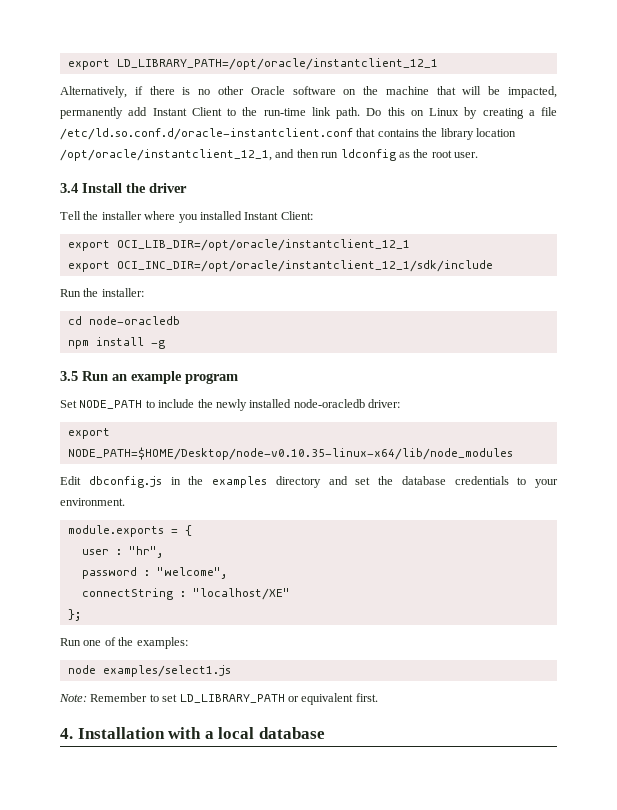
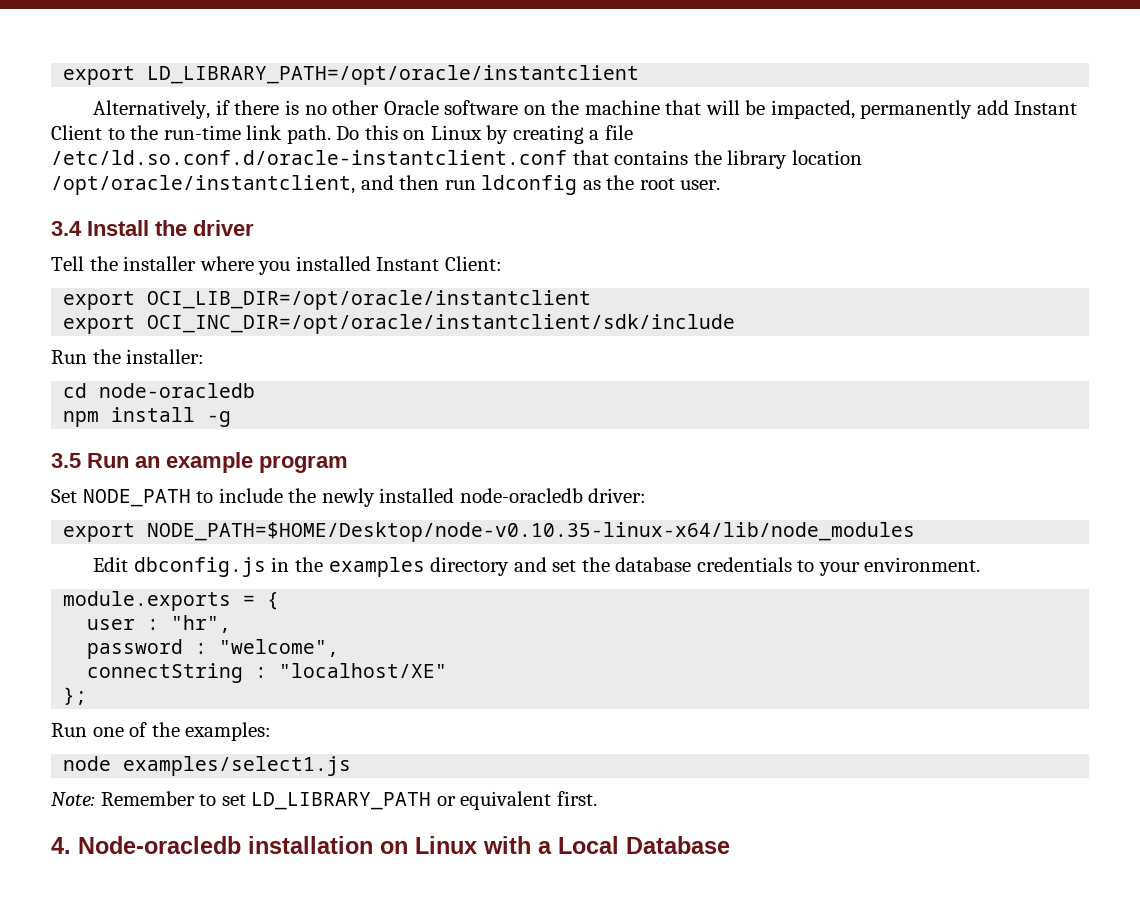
- export LD_LIBRARY_PATH=/opt/oracle/instantclient_12_1
+ export LD_LIBRARY_PATH=/opt/oracle/instantclient
- Do this on Linux by creating a file /etc/ld.so.conf.d/oracle-instantclient.conf that contains the library location /opt/oracle/instantclient_12_1, and then run ldconfig as the root user.
+ Do this on Linux by creating a file /etc/ld.so.conf.d/oracle-instantclient.conf that contains the library location /opt/oracle/instantclient, and then run ldconfig as the root user.
- export OCI_LIB_DIR=/opt/oracle/instantclient_12_1
- export OCI_INC_DIR=/opt/oracle/instantclient_12_1/sdk/include
+ export OCI_LIB_DIR=/opt/oracle/instantclient
+ export OCI_INC_DIR=/opt/oracle/instantclient/sdk/include
- 4. Installation with a local database
+ 4. Node-oracledb installation on Linux with a Local Database

